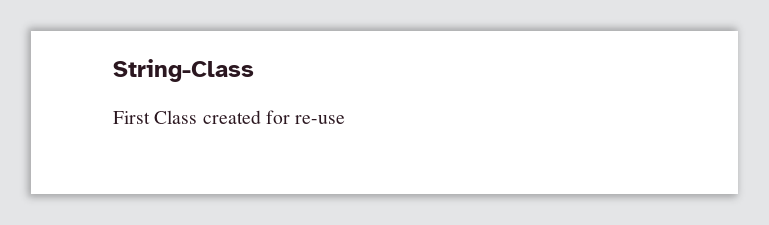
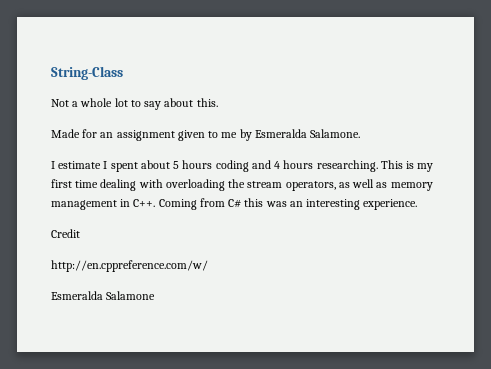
- First Class created for re-use
+ Not a whole lot to say about this.
+ Made for an assignment given to me by Esmeralda Salamone.
+ I estimate I spent about 5 hours coding and 4 hours researching. This is my first time dealing with overloading the stream operators, as well as memory management in C++. Coming from C# this was an interesting experience.
+ Credit
+ http://en.cppreference.com/w/
+ Esmeralda Salamone

